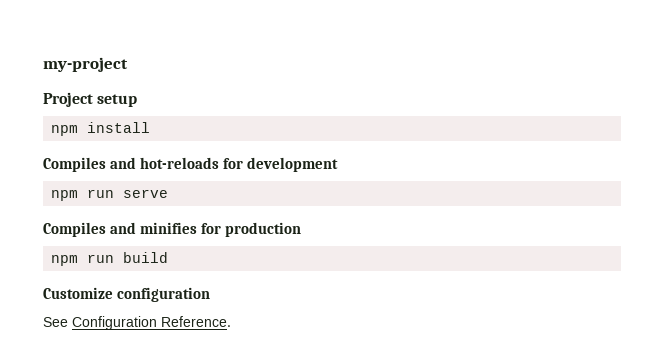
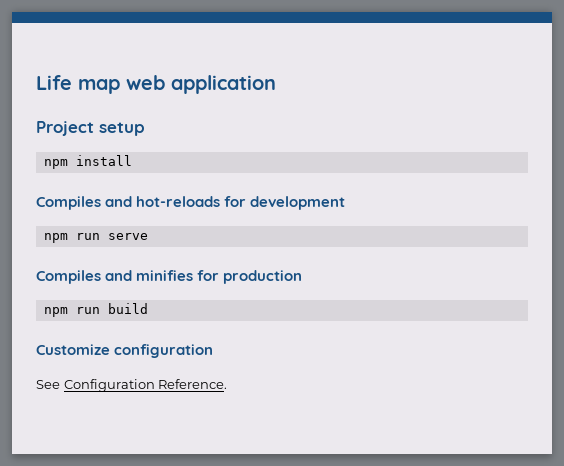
- my-project
+ Life map web application

